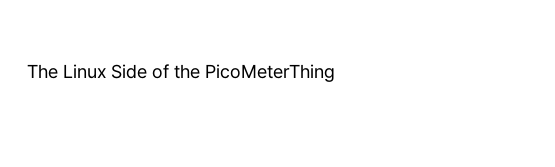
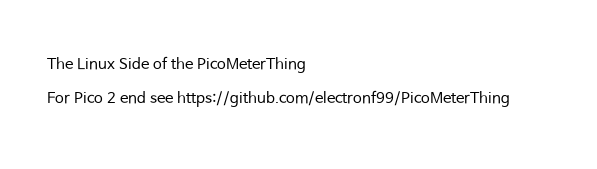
+ For Pico 2 end see https://github.com/electronf99/PicoMeterThing

